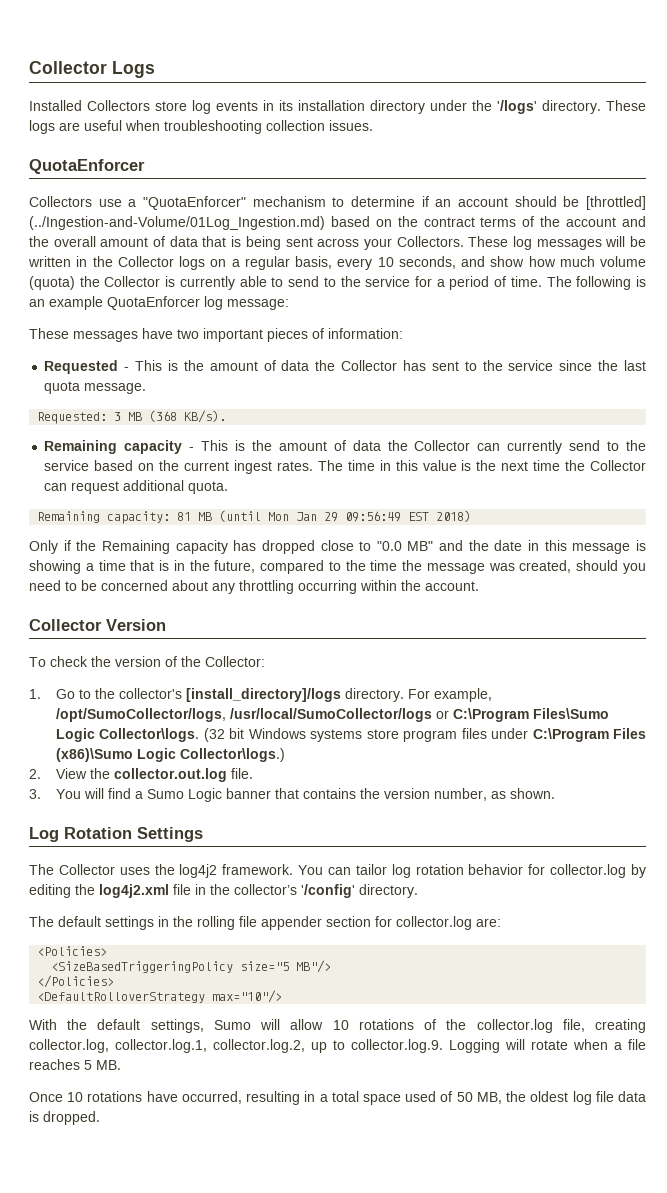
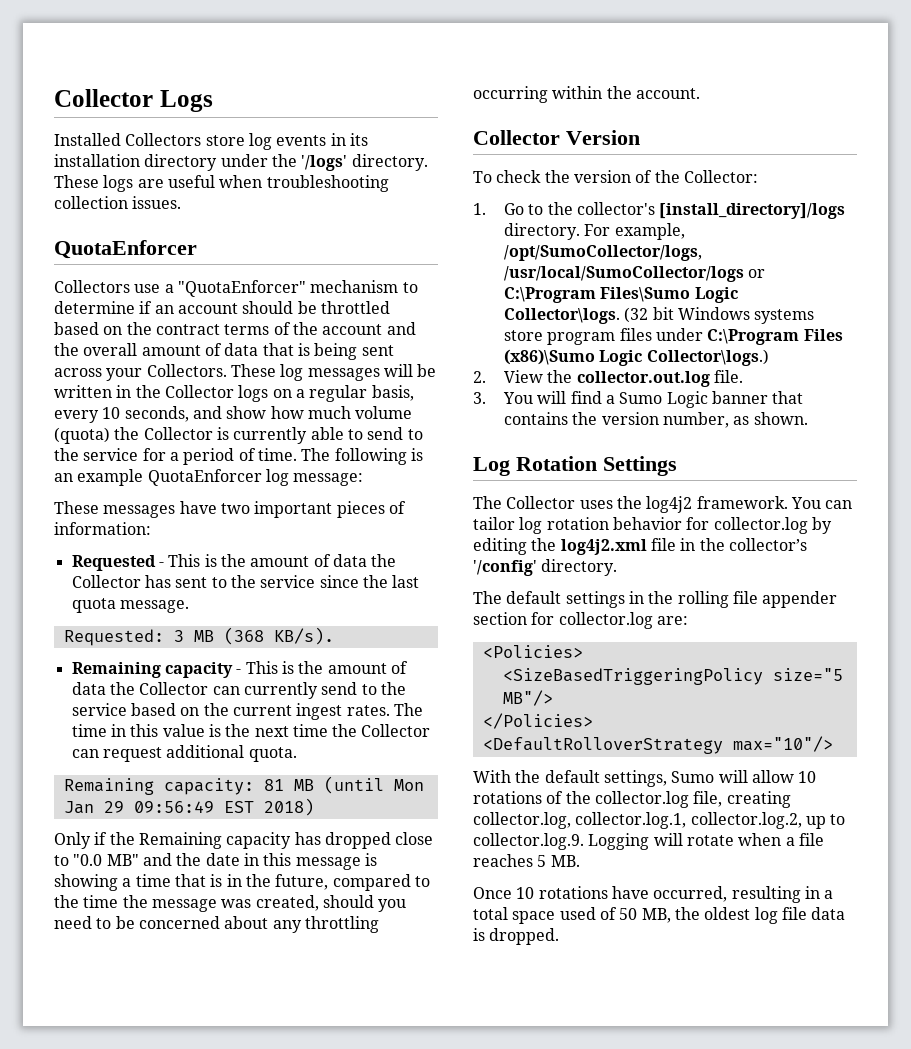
- Collectors use a "QuotaEnforcer" mechanism to determine if an account should be [throttled] (../Ingestion-and-Volume/01Log_Ingestion.md) based on the contract terms of the account and the overall amount of data that is being sent across your Collectors.
+ Collectors use a "QuotaEnforcer" mechanism to determine if an account should be throttled based on the contract terms of the account and the overall amount of data that is being sent across your Collectors.

